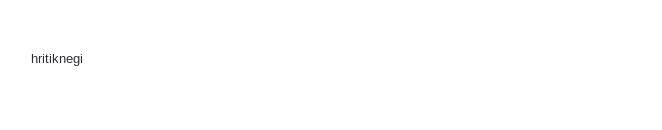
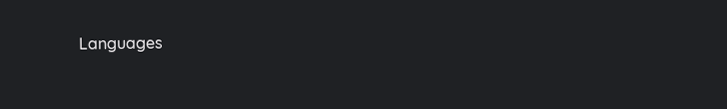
- hritiknegi
+ Languages

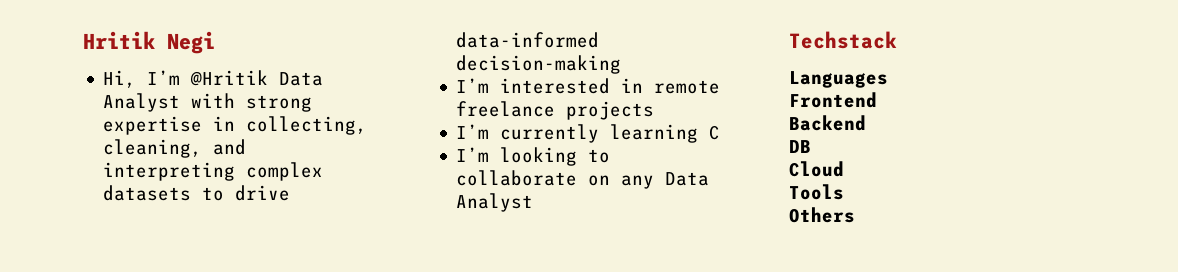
+ Hritik Negi
+ Hi, I’m @Hritik Data Analyst with strong expertise in collecting, cleaning, and interpreting complex datasets to drive data-informed decision-making
+ I’m interested in remote freelance projects
+ I’m currently learning C
+ I’m looking to collaborate on any Data Analyst
+ Techstack
  Languages
+ Frontend
+ Backend
+ DB
+ Cloud
+ Tools
+ Others

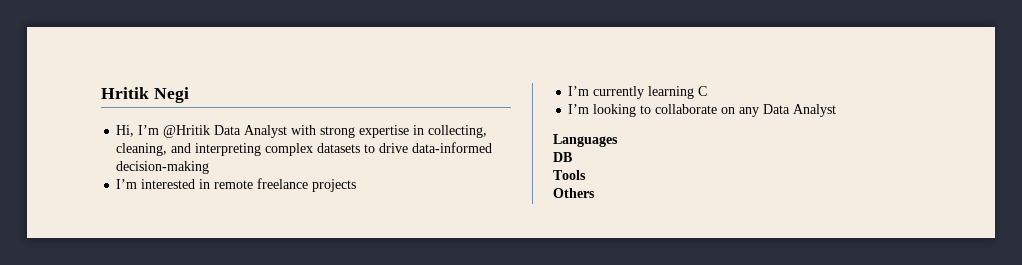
- Techstack
- Frontend
- Backend
- Cloud

